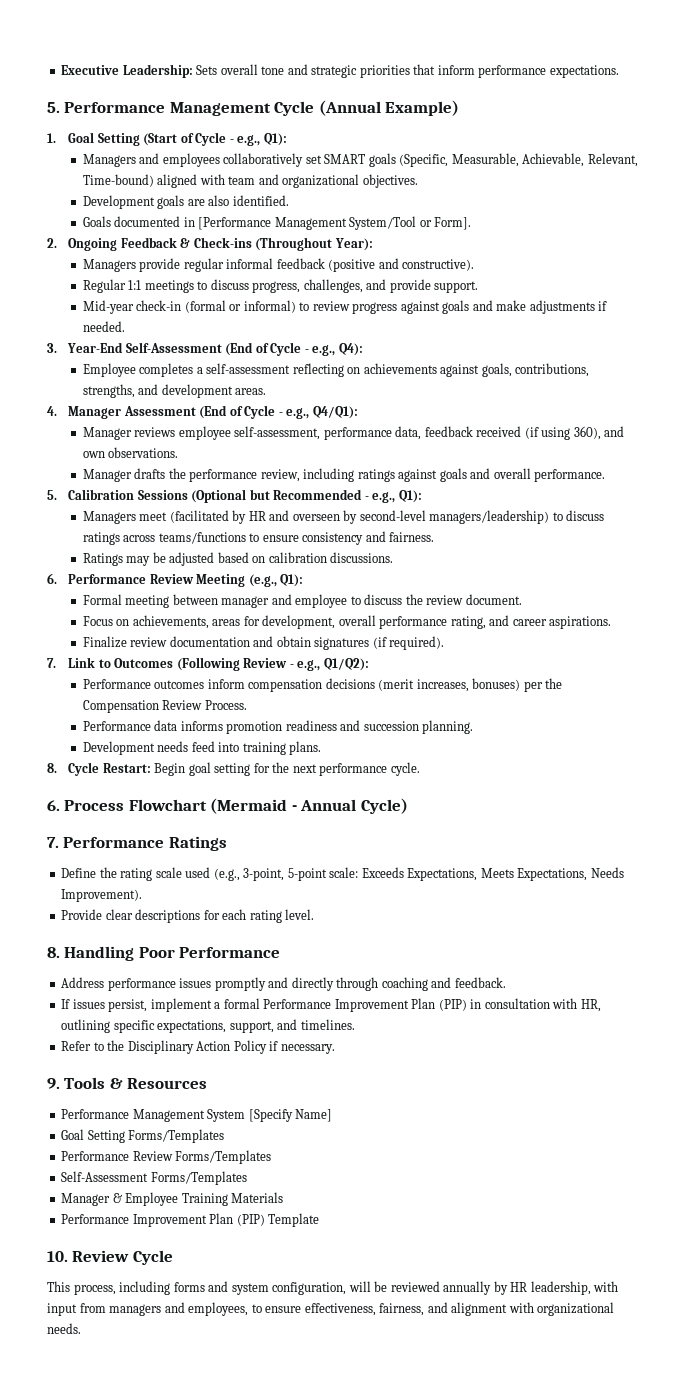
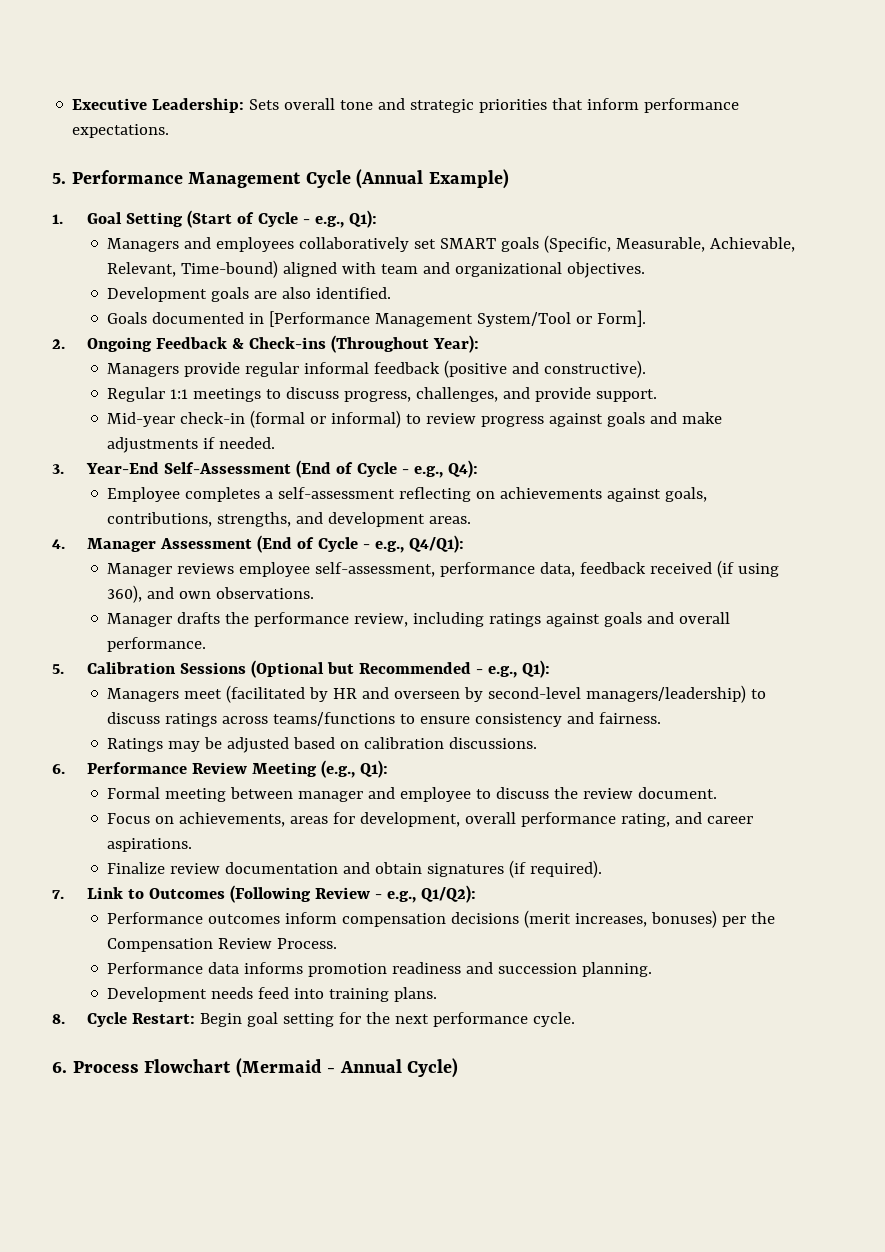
- 7. Performance Ratings
- Define the rating scale used (e.g., 3-point, 5-point scale: Exceeds Expectations, Meets Expectations, Needs Improvement).
- Provide clear descriptions for each rating level.
- 8. Handling Poor Performance
- Address performance issues promptly and directly through coaching and feedback.
- If issues persist, implement a formal Performance Improvement Plan (PIP) in consultation with HR, outlining specific expectations, support, and timelines.
- Refer to the Disciplinary Action Policy if necessary.
- 9. Tools & Resources
- Performance Management System [Specify Name]
- Goal Setting Forms/Templates
- Performance Review Forms/Templates
- Self-Assessment Forms/Templates
- Manager & Employee Training Materials
- Performance Improvement Plan (PIP) Template
- 10. Review Cycle
- This process, including forms and system configuration, will be reviewed annually by HR leadership, with input from managers and employees, to ensure effectiveness, fairness, and alignment with organizational needs.

